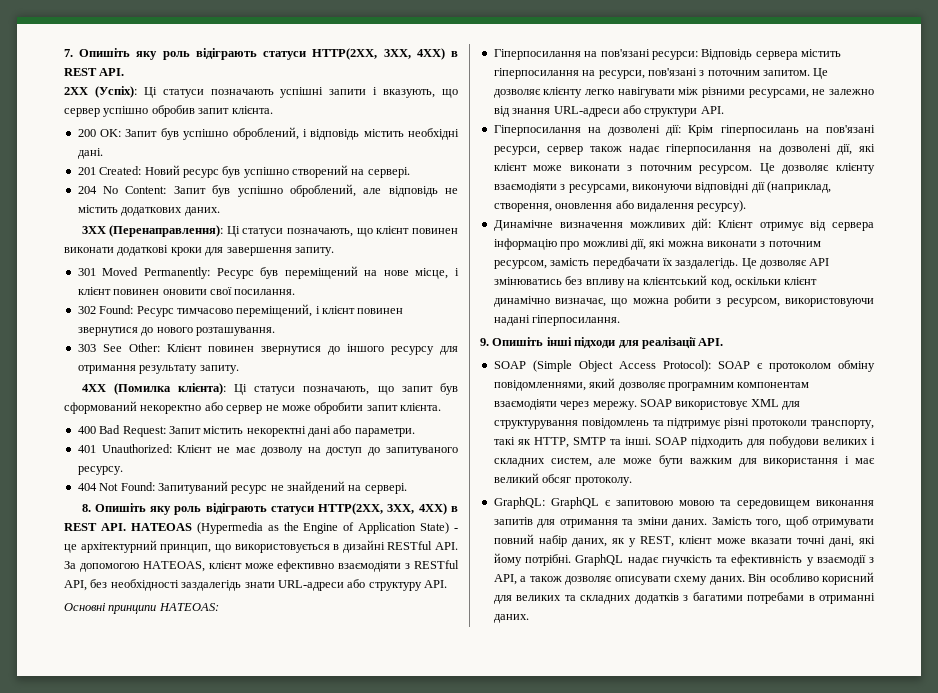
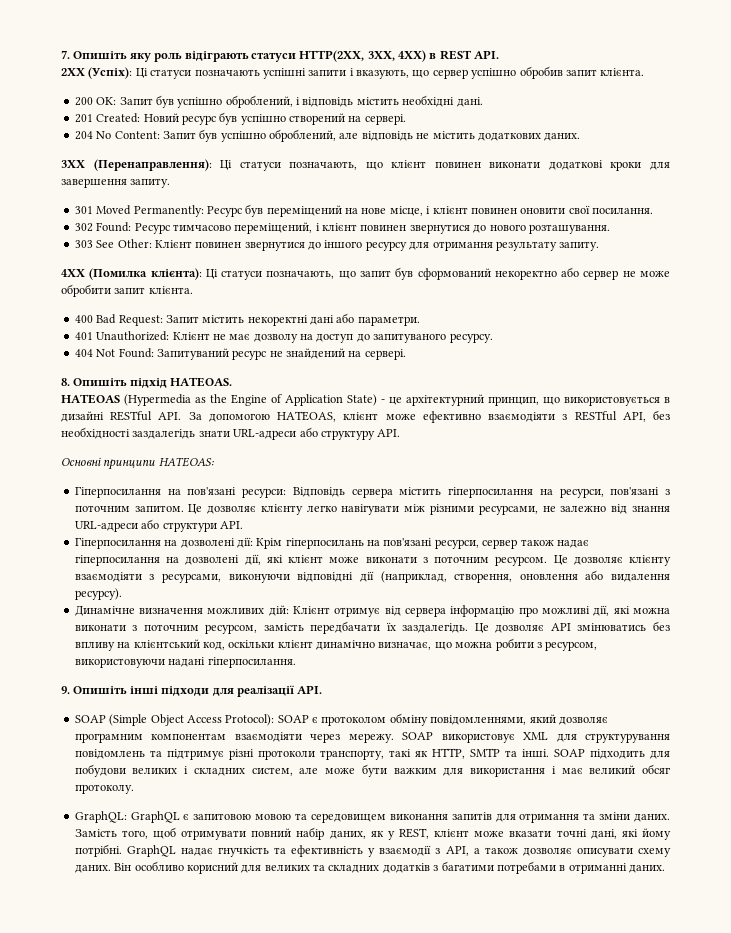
- 8. Опишіть яку роль відіграють статуси HTTP(2XX, 3XX, 4XX) в REST API. HATEOAS (Hypermedia as the Engine of Application State) - це архітектурний принцип, що використовується в дизайні RESTful API. За допомогою HATEOAS, клієнт може ефективно взаємодіяти з RESTful API, без необхідності заздалегідь знати URL-адреси або структуру API.
+ 8. Опишіть підхід HATEOAS.
+ HATEOAS (Hypermedia as the Engine of Application State) - це архітектурний принцип, що використовується в дизайні RESTful API. За допомогою HATEOAS, клієнт може ефективно взаємодіяти з RESTful API, без необхідності заздалегідь знати URL-адреси або структуру API.

